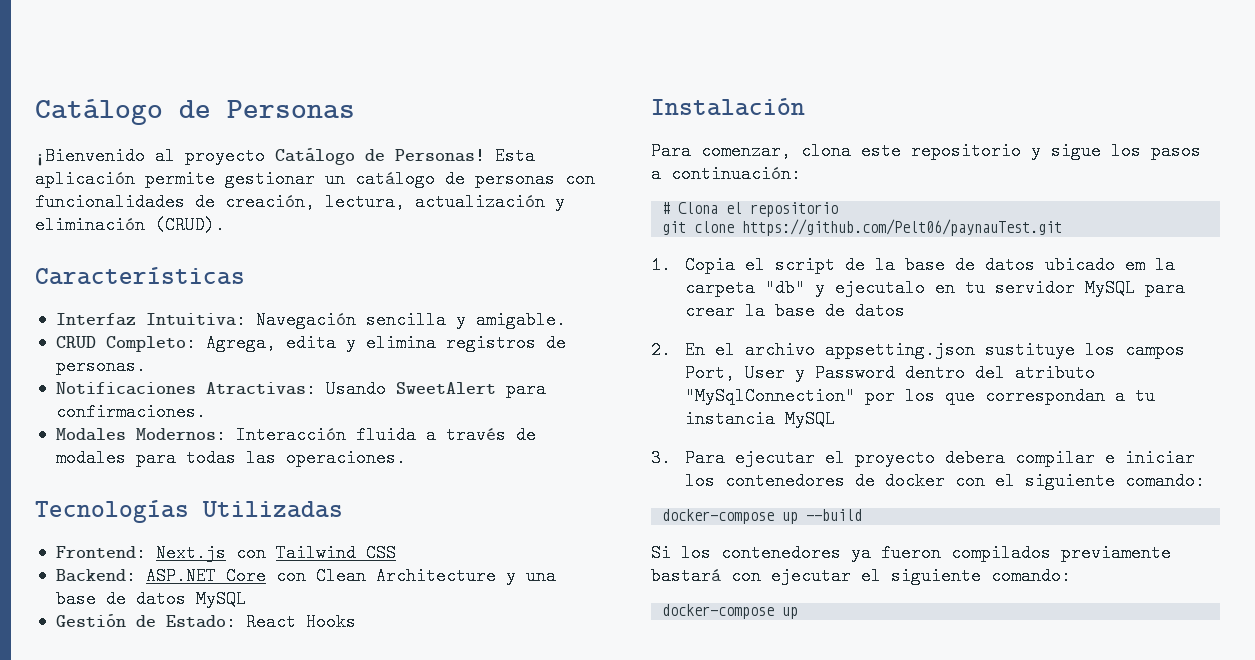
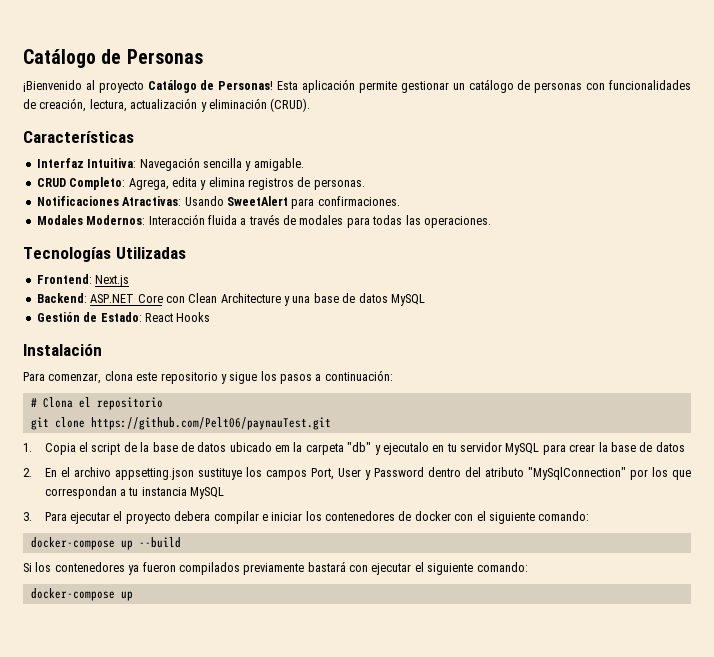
- Frontend: Next.js con Tailwind CSS
+ Frontend: Next.js

